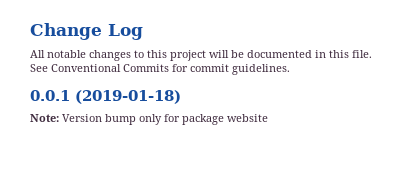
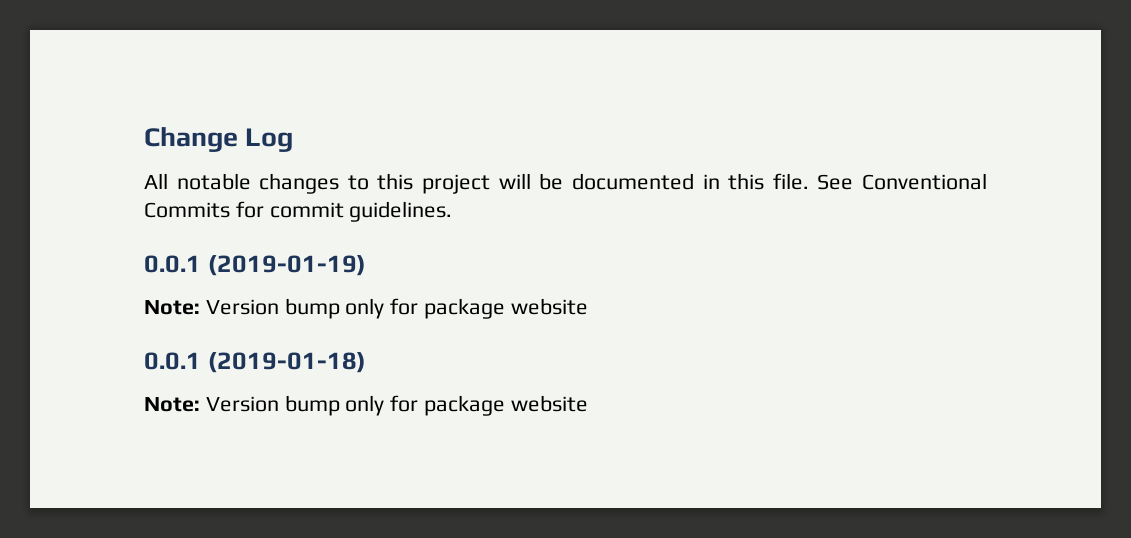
+ 0.0.1 (2019-01-19)
+ Note: Version bump only for package website

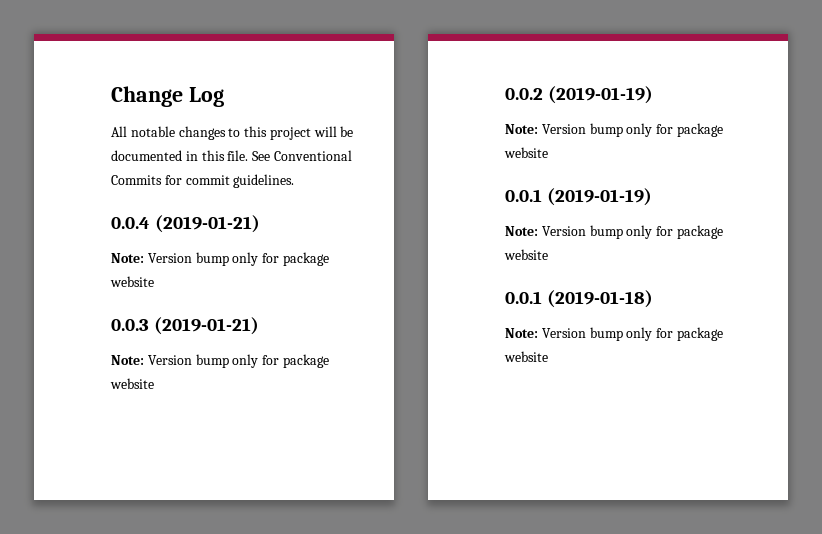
+ 0.0.4 (2019-01-21)
+ Note: Version bump only for package website
+ 0.0.3 (2019-01-21)
+ Note: Version bump only for package website
+ 0.0.2 (2019-01-19)
+ Note: Version bump only for package website

